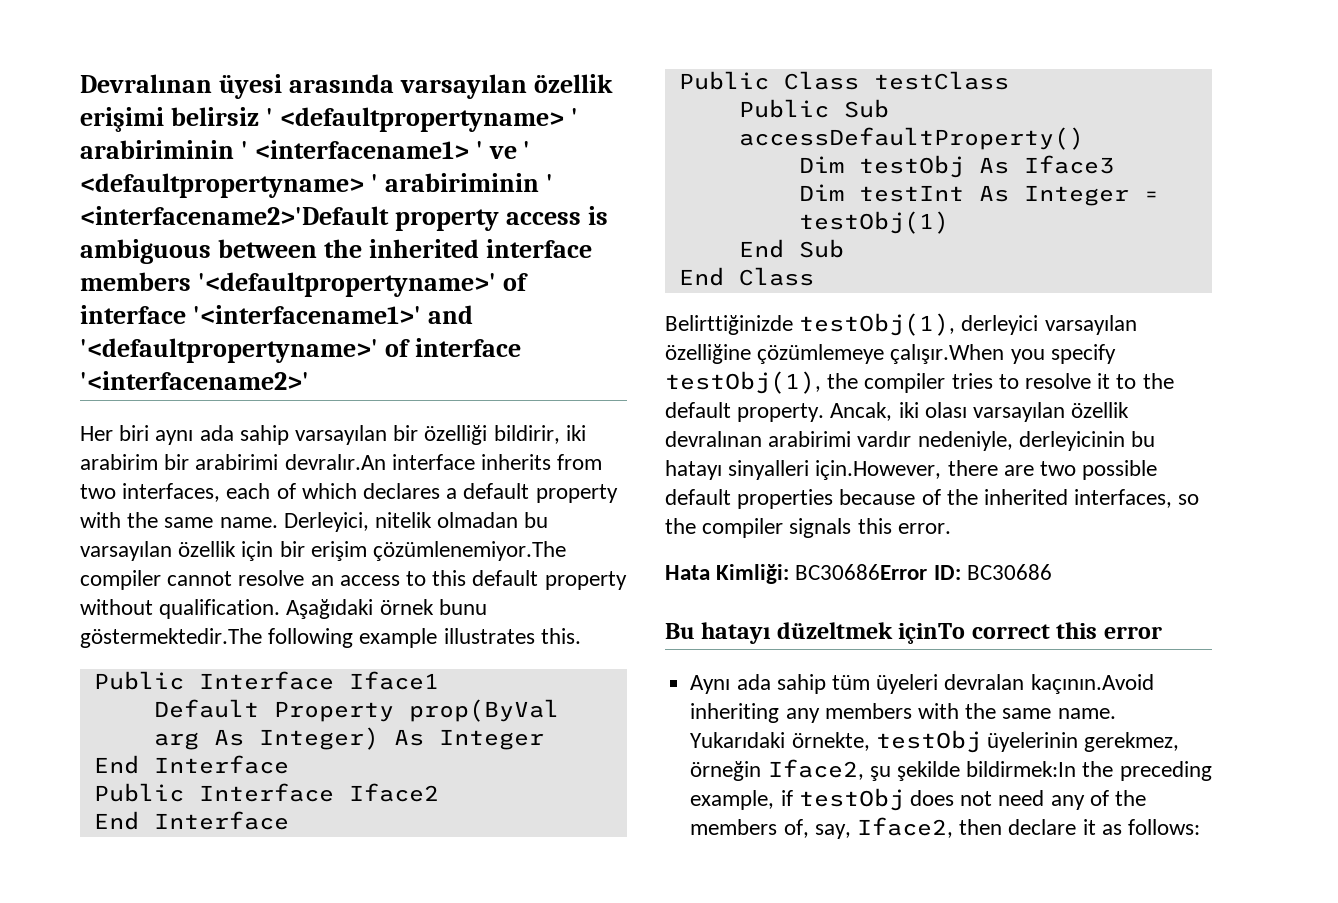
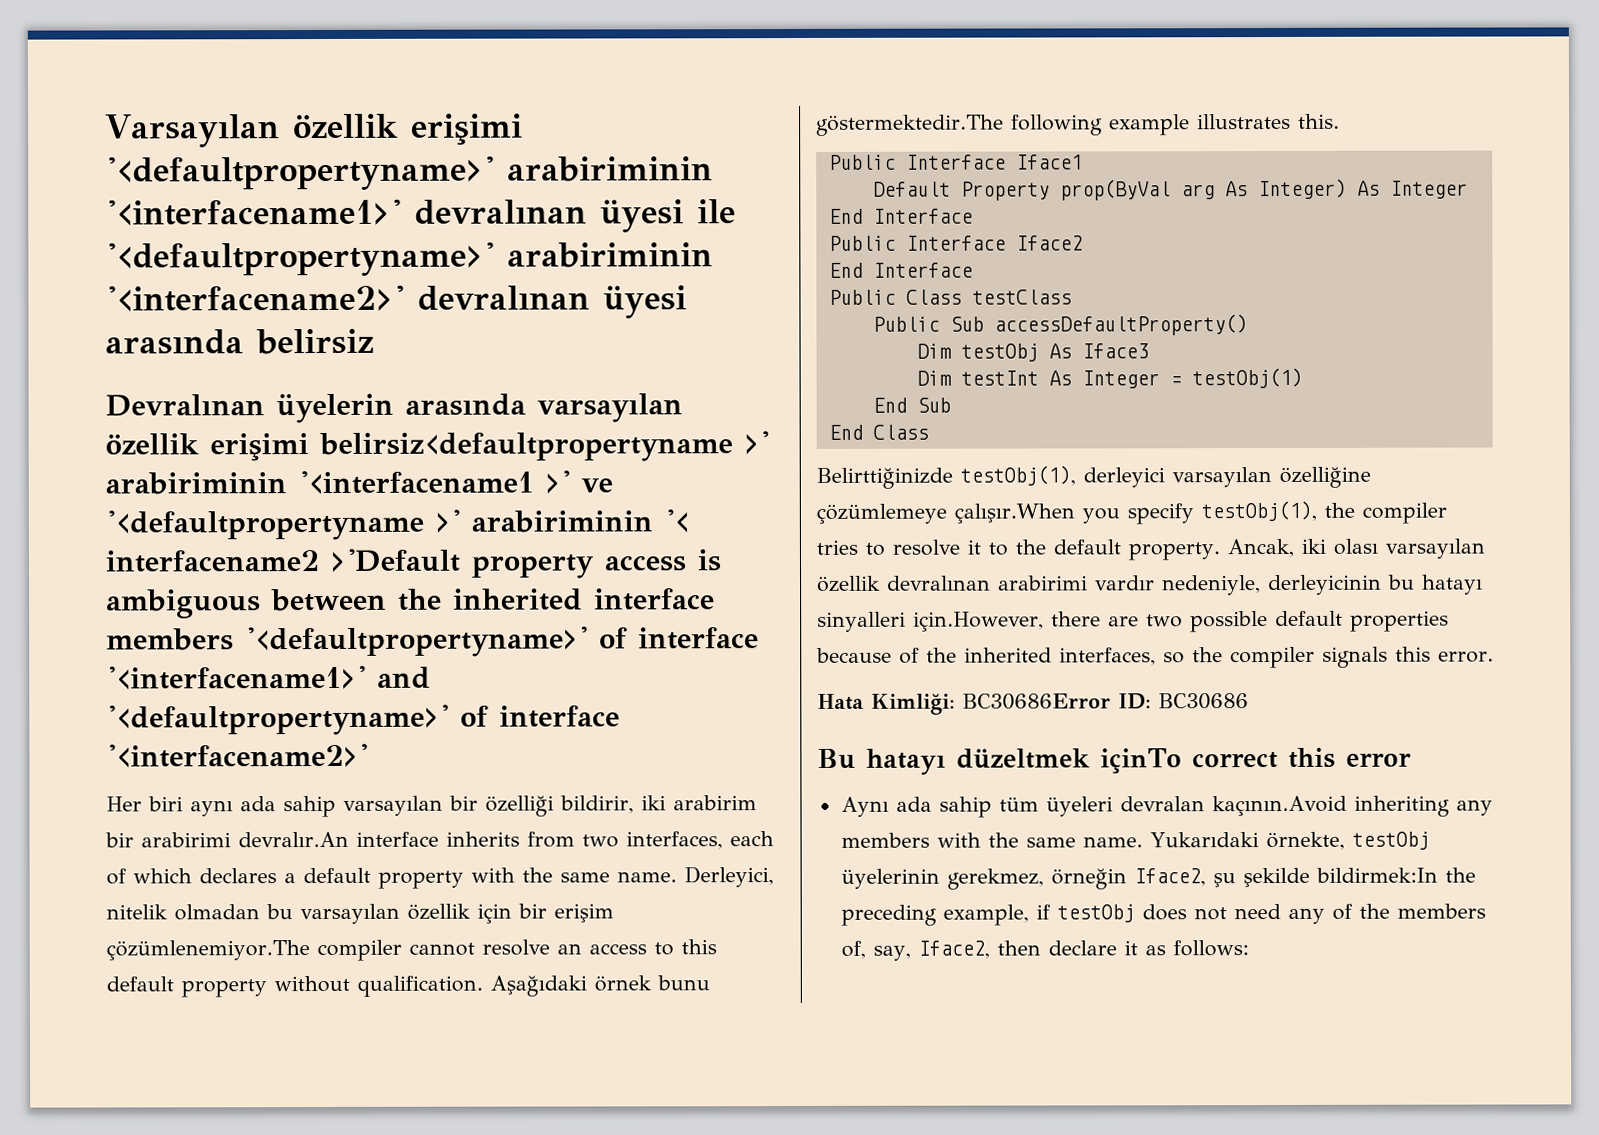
- Devralınan üyesi arasında varsayılan özellik erişimi belirsiz ' <defaultpropertyname> ' arabiriminin ' <interfacename1> ' ve ' <defaultpropertyname> ' arabiriminin ' <interfacename2>'Default property access is ambiguous between the inherited interface members '<defaultpropertyname>' of interface '<interfacename1>' and '<defaultpropertyname>' of interface '<interfacename2>'
+ Varsayılan özellik erişimi '<defaultpropertyname>' arabiriminin '<interfacename1>' devralınan üyesi ile '<defaultpropertyname>' arabiriminin '<interfacename2>' devralınan üyesi arasında belirsiz
+ Devralınan üyelerin arasında varsayılan özellik erişimi belirsiz<defaultpropertyname >' arabiriminin '<interfacename1 >' ve '<defaultpropertyname >' arabiriminin '< interfacename2 >'Default property access is ambiguous between the inherited interface members '<defaultpropertyname>' of interface '<interfacename1>' and '<defaultpropertyname>' of interface '<interfacename2>'

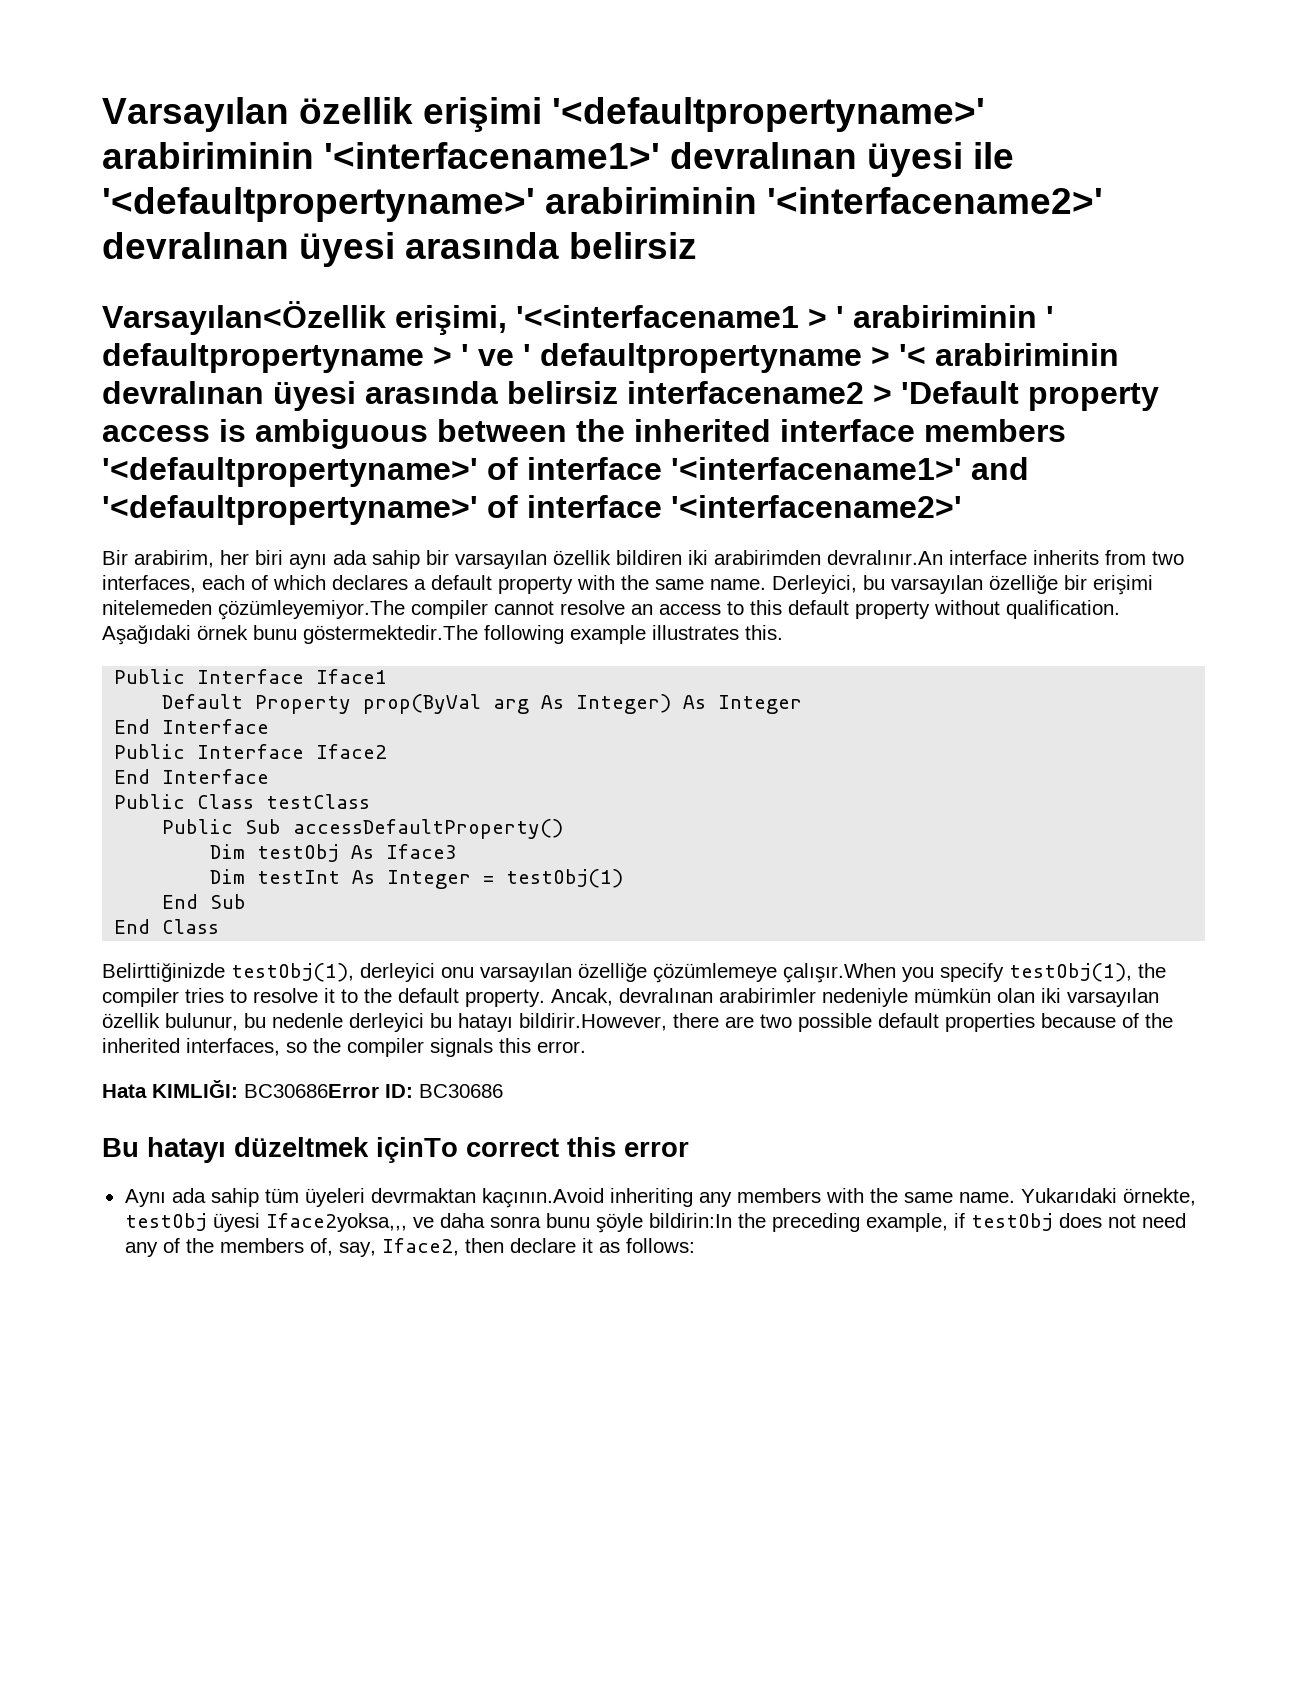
- Devralınan üyelerin arasında varsayılan özellik erişimi belirsiz<defaultpropertyname >' arabiriminin '<interfacename1 >' ve '<defaultpropertyname >' arabiriminin '< interfacename2 >'Default property access is ambiguous between the inherited interface members '<defaultpropertyname>' of interface '<interfacename1>' and '<defaultpropertyname>' of interface '<interfacename2>'
+ Varsayılan<Özellik erişimi, '<<interfacename1 > ' arabiriminin ' defaultpropertyname > ' ve ' defaultpropertyname > '< arabiriminin devralınan üyesi arasında belirsiz interfacename2 > 'Default property access is ambiguous between the inherited interface members '<defaultpropertyname>' of interface '<interfacename1>' and '<defaultpropertyname>' of interface '<interfacename2>'
- Her biri aynı ada sahip varsayılan bir özelliği bildirir, iki arabirim bir arabirimi devralır.An interface inherits from two interfaces, each of which declares a default property with the same name.
+ Bir arabirim, her biri aynı ada sahip bir varsayılan özellik bildiren iki arabirimden devralınır.An interface inherits from two interfaces, each of which declares a default property with the same name.
- Derleyici, nitelik olmadan bu varsayılan özellik için bir erişim çözümlenemiyor.The compiler cannot resolve an access to this default property without qualification.
+ Derleyici, bu varsayılan özelliğe bir erişimi nitelemeden çözümleyemiyor.The compiler cannot resolve an access to this default property without qualification.
- Belirttiğinizde testObj(1), derleyici varsayılan özelliğine çözümlemeye çalışır.When you specify testObj(1), the compiler tries to resolve it to the default property.
+ Belirttiğinizde testObj(1), derleyici onu varsayılan özelliğe çözümlemeye çalışır.When you specify testObj(1), the compiler tries to resolve it to the default property.
- Ancak, iki olası varsayılan özellik devralınan arabirimi vardır nedeniyle, derleyicinin bu hatayı sinyalleri için.However, there are two possible default properties because of the inherited interfaces, so the compiler signals this error.
+ Ancak, devralınan arabirimler nedeniyle mümkün olan iki varsayılan özellik bulunur, bu nedenle derleyici bu hatayı bildirir.However, there are two possible default properties because of the inherited interfaces, so the compiler signals this error.
- Hata Kimliği: BC30686Error ID: BC30686
+ Hata KIMLIĞI: BC30686Error ID: BC30686
- Aynı ada sahip tüm üyeleri devralan kaçının.Avoid inheriting any members with the same name.
+ Aynı ada sahip tüm üyeleri devrmaktan kaçının.Avoid inheriting any members with the same name.
- Yukarıdaki örnekte, testObj üyelerinin gerekmez, örneğin Iface2, şu şekilde bildirmek:In the preceding example, if testObj does not need any of the members of, say, Iface2, then declare it as follows:
+ Yukarıdaki örnekte, testObj üyesi Iface2yoksa,,, ve daha sonra bunu şöyle bildirin:In the preceding example, if testObj does not need any of the members of, say, Iface2, then declare it as follows:

